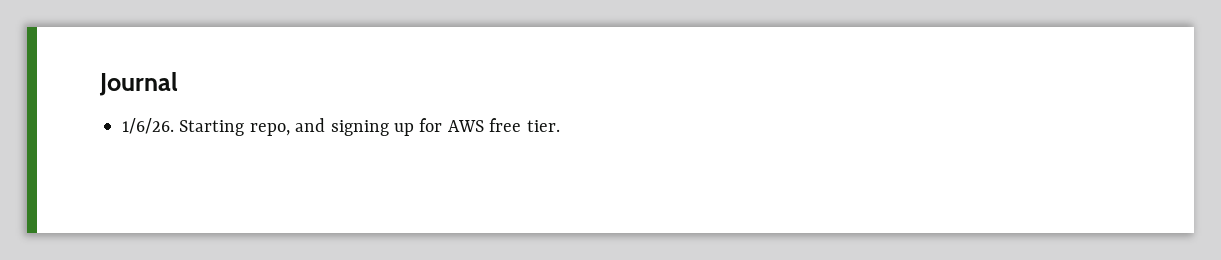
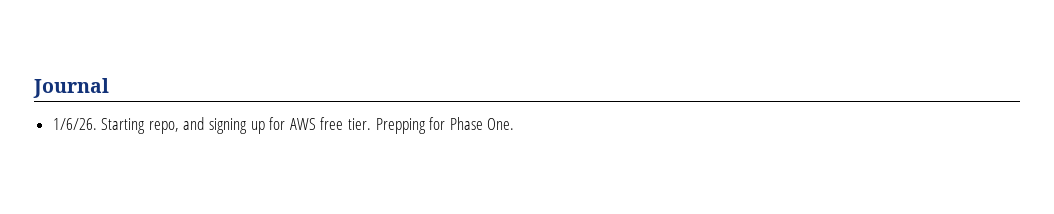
+ Prepping for Phase One.

